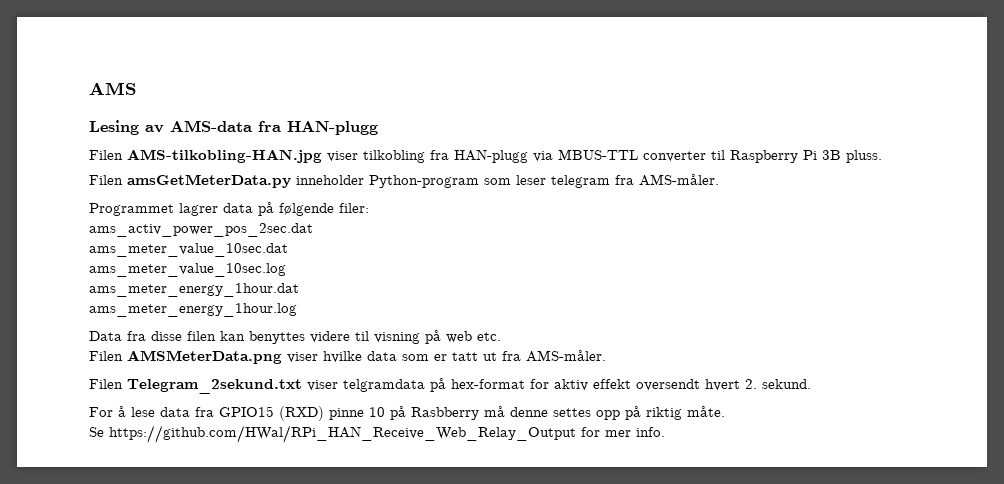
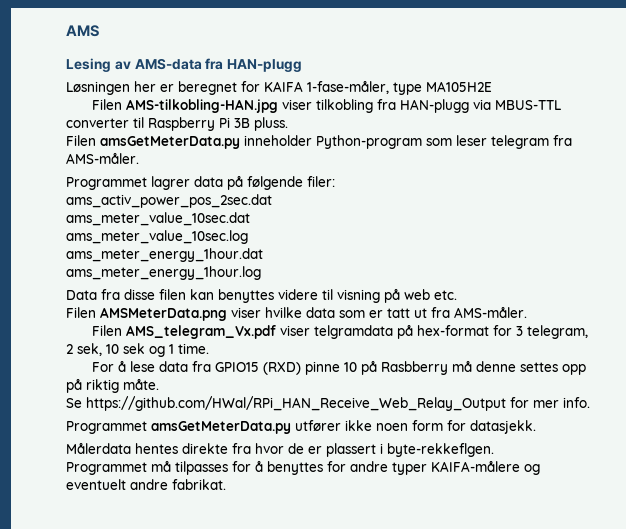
+ Løsningen her er beregnet for KAIFA 1-fase-måler, type MA105H2E
- Filen Telegram_2sekund.txt viser telgramdata på hex-format for aktiv effekt oversendt hvert 2. sekund.
+ Filen AMS_telegram_Vx.pdf viser telgramdata på hex-format for 3 telegram, 2 sek, 10 sek og 1 time.
+ Programmet amsGetMeterData.py utfører ikke noen form for datasjekk.
+ Målerdata hentes direkte fra hvor de er plassert i byte-rekkeflgen.
+ Programmet må tilpasses for å benyttes for andre typer KAIFA-målere og eventuelt andre fabrikat.

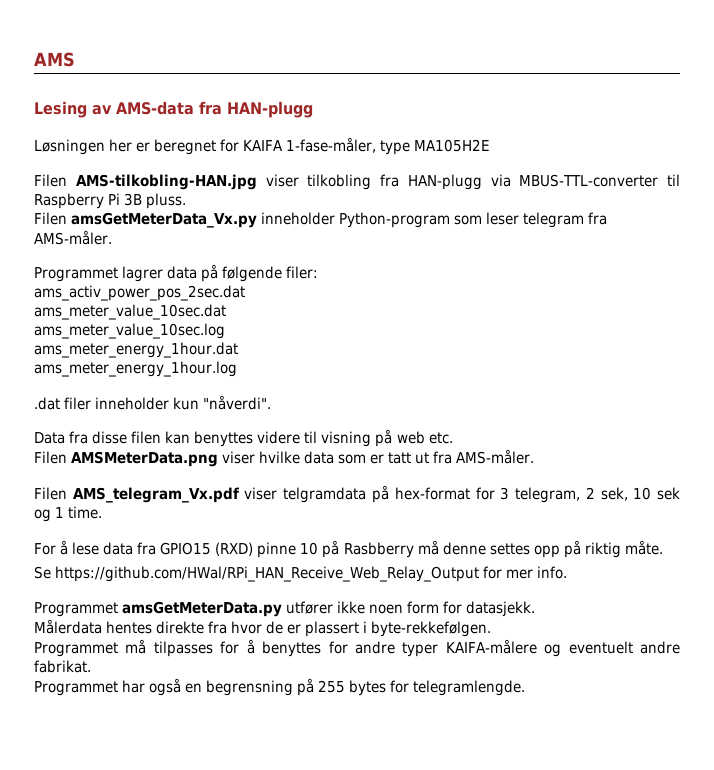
- Filen AMS-tilkobling-HAN.jpg viser tilkobling fra HAN-plugg via MBUS-TTL converter til Raspberry Pi 3B pluss.
+ Filen AMS-tilkobling-HAN.jpg viser tilkobling fra HAN-plugg via MBUS-TTL-converter til Raspberry Pi 3B pluss.
- Filen amsGetMeterData.py inneholder Python-program som leser telegram fra AMS-måler.
+ Filen amsGetMeterData_Vx.py inneholder Python-program som leser telegram fra AMS-måler.
+ .dat filer inneholder kun "nåverdi".
- Målerdata hentes direkte fra hvor de er plassert i byte-rekkeflgen.
+ Målerdata hentes direkte fra hvor de er plassert i byte-rekkefølgen.
+ Programmet har også en begrensning på 255 bytes for telegramlengde.

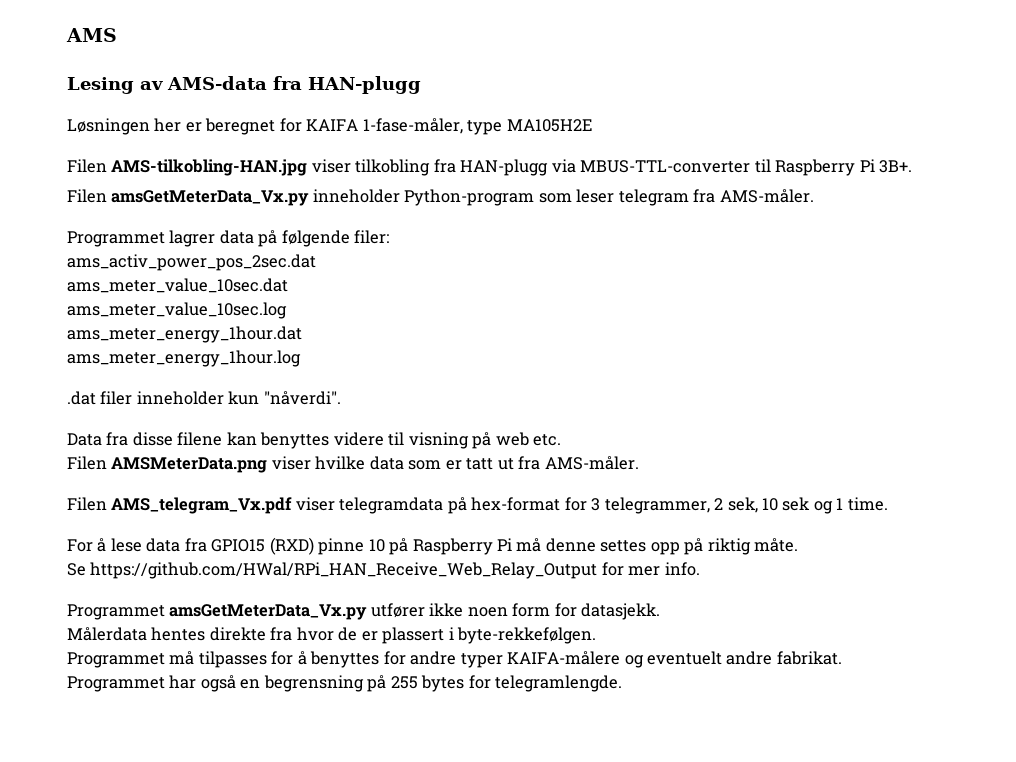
- Filen AMS-tilkobling-HAN.jpg viser tilkobling fra HAN-plugg via MBUS-TTL-converter til Raspberry Pi 3B pluss.
+ Filen AMS-tilkobling-HAN.jpg viser tilkobling fra HAN-plugg via MBUS-TTL-converter til Raspberry Pi 3B+.
- Data fra disse filen kan benyttes videre til visning på web etc.
+ Data fra disse filene kan benyttes videre til visning på web etc.
- Filen AMS_telegram_Vx.pdf viser telgramdata på hex-format for 3 telegram, 2 sek, 10 sek og 1 time.
+ Filen AMS_telegram_Vx.pdf viser telegramdata på hex-format for 3 telegrammer, 2 sek, 10 sek og 1 time.
- For å lese data fra GPIO15 (RXD) pinne 10 på Rasbberry må denne settes opp på riktig måte.
+ For å lese data fra GPIO15 (RXD) pinne 10 på Raspberry Pi må denne settes opp på riktig måte.
- Programmet amsGetMeterData.py utfører ikke noen form for datasjekk.
+ Programmet amsGetMeterData_Vx.py utfører ikke noen form for datasjekk.

